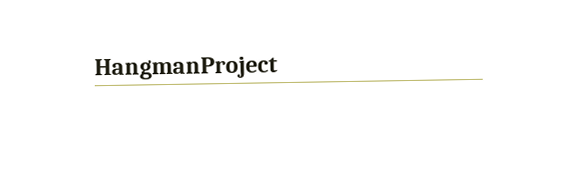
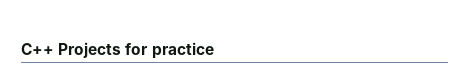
- HangmanProject
+ C++ Projects for practice

